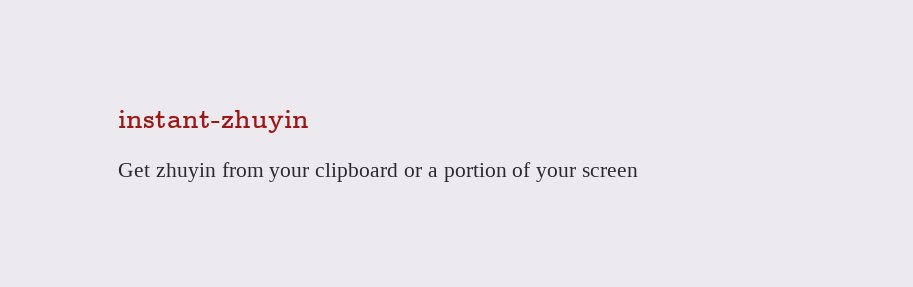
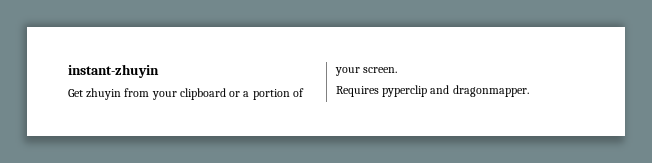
- Get zhuyin from your clipboard or a portion of your screen
+ Get zhuyin from your clipboard or a portion of your screen.
+ Requires pyperclip and dragonmapper.

